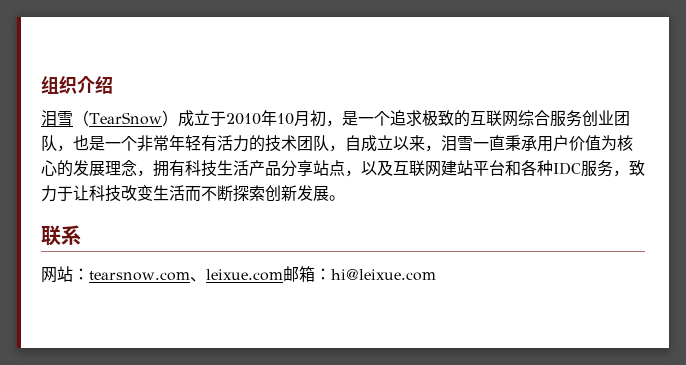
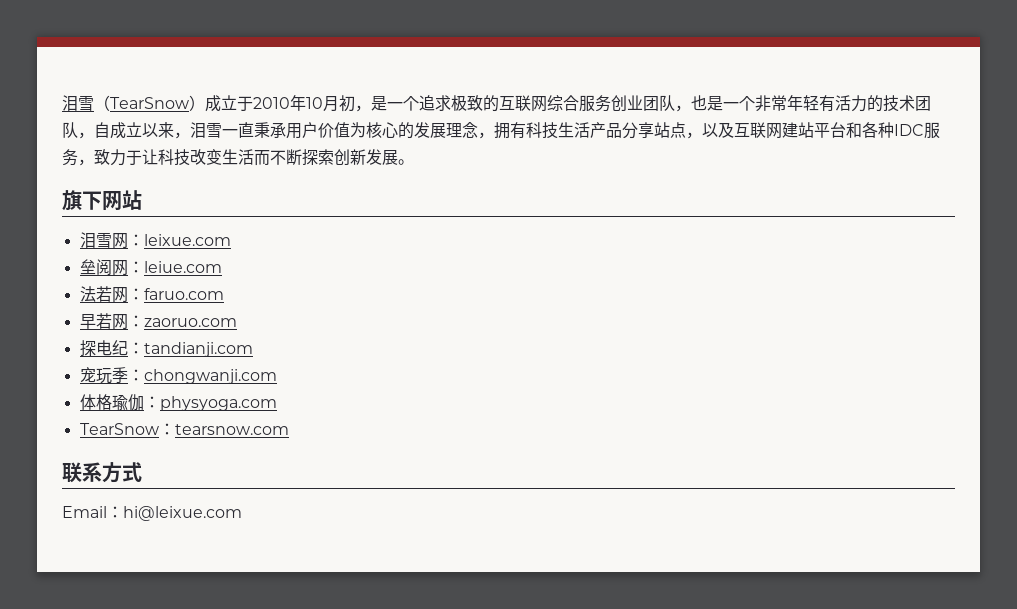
- 组织介绍
- 联系
- 网站：tearsnow.com、leixue.com邮箱：hi@leixue.com
+ 旗下网站
+ 泪雪网：leixue.com
+ 垒阅网：leiue.com
+ 法若网：faruo.com
+ 早若网：zaoruo.com
+ 探电纪：tandianji.com
+ 宠玩季：chongwanji.com
+ 体格瑜伽：physyoga.com
+ TearSnow：tearsnow.com
+ 联系方式
+ Email：hi@leixue.com

